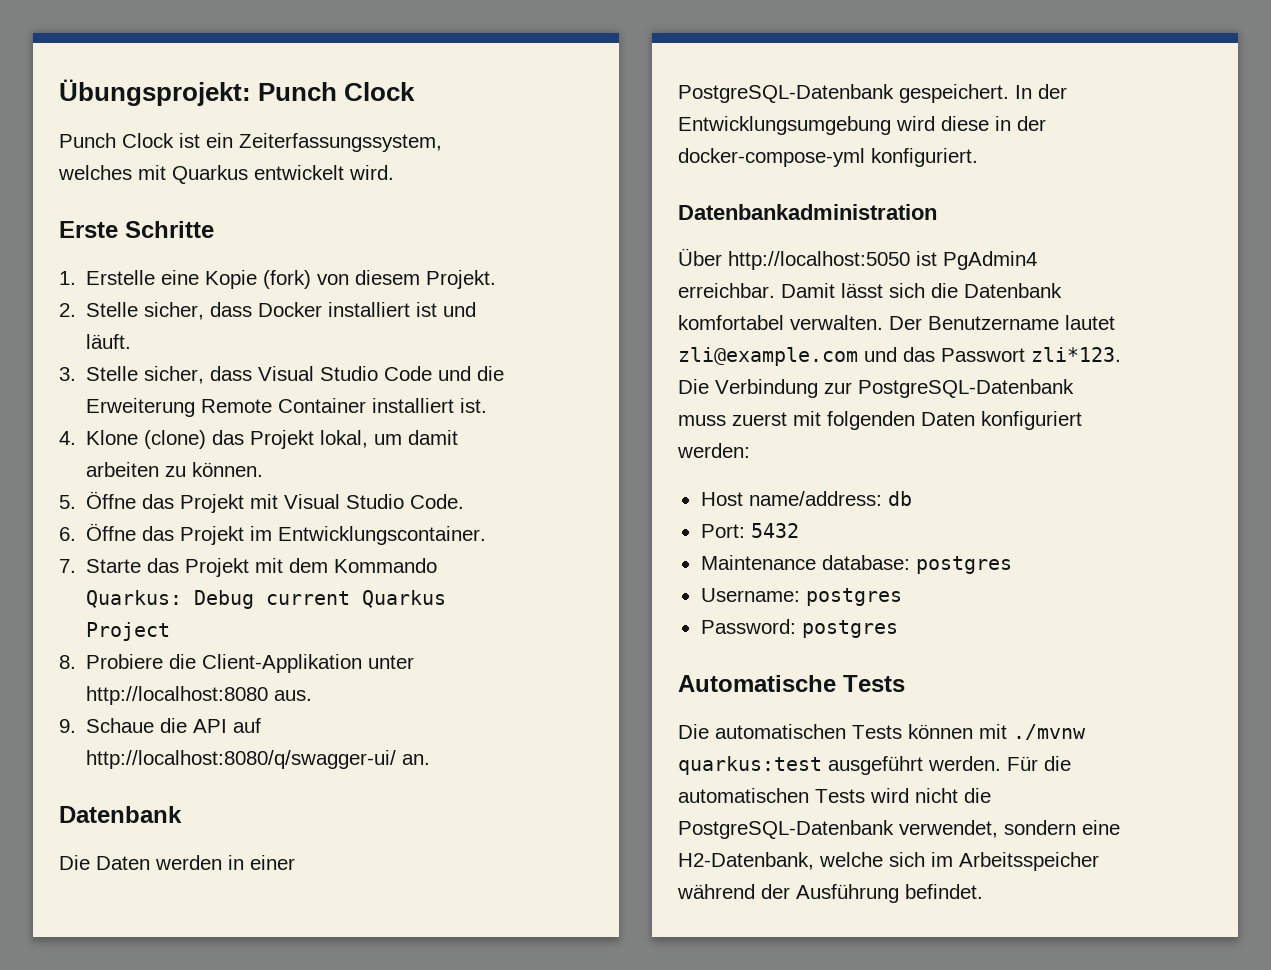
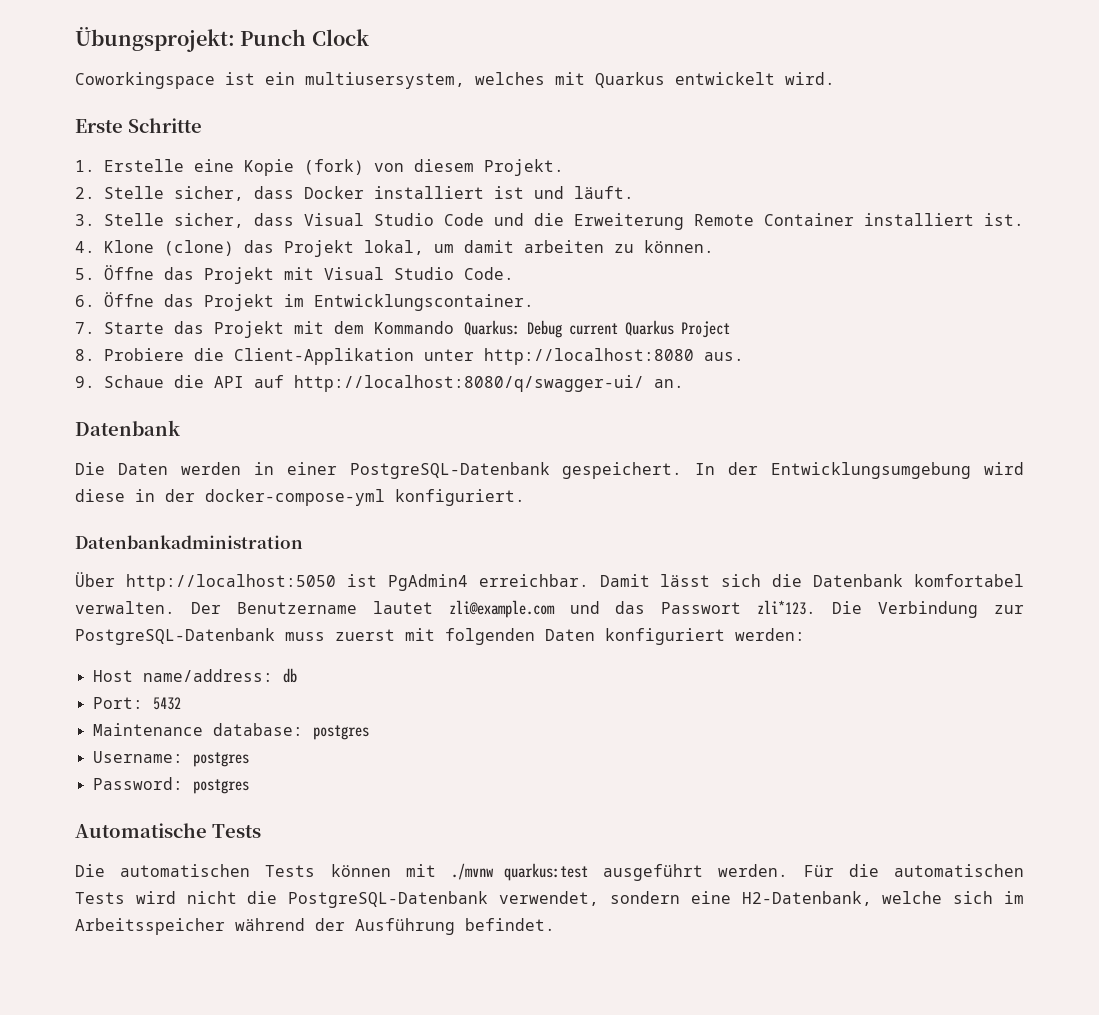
- Punch Clock ist ein Zeiterfassungssystem, welches mit Quarkus entwickelt wird.
+ Coworkingspace ist ein multiusersystem, welches mit Quarkus entwickelt wird.

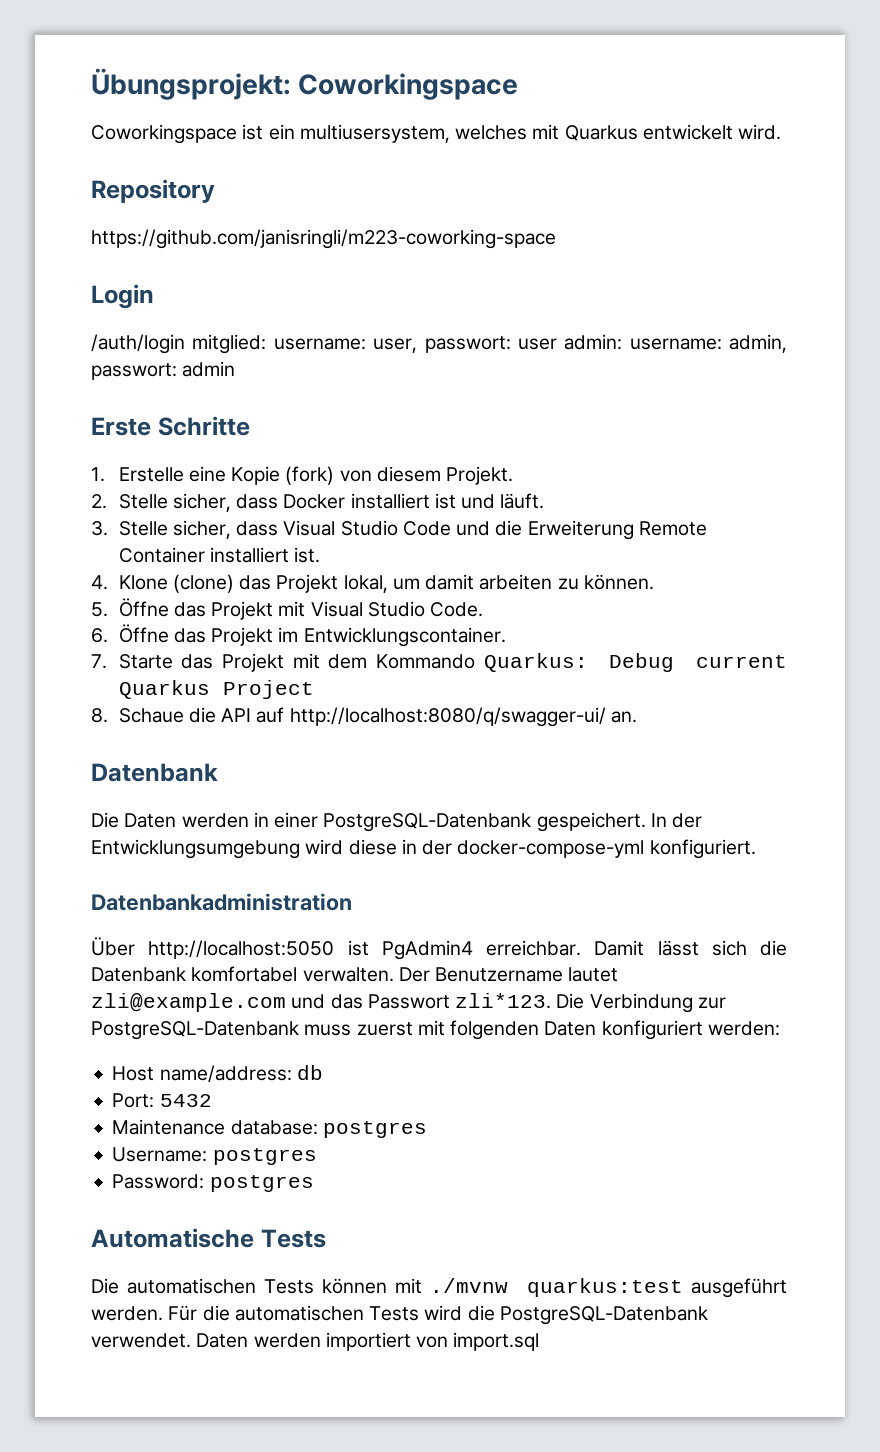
- Übungsprojekt: Punch Clock
+ Übungsprojekt: Coworkingspace
+ Repository
+ https://github.com/janisringli/m223-coworking-space
+ Login
+ /auth/login mitglied: username: user, passwort: user admin: username: admin, passwort: admin
- 8. Probiere die Client-Applikation unter http://localhost:8080 aus.
- 9. Schaue die API auf http://localhost:8080/q/swagger-ui/ an.
+ 8. Schaue die API auf http://localhost:8080/q/swagger-ui/ an.
- Für die automatischen Tests wird nicht die PostgreSQL-Datenbank verwendet, sondern eine H2-Datenbank, welche sich im Arbeitsspeicher während der Ausführung befindet.
+ Für die automatischen Tests wird die PostgreSQL-Datenbank verwendet. Daten werden importiert von import.sql

